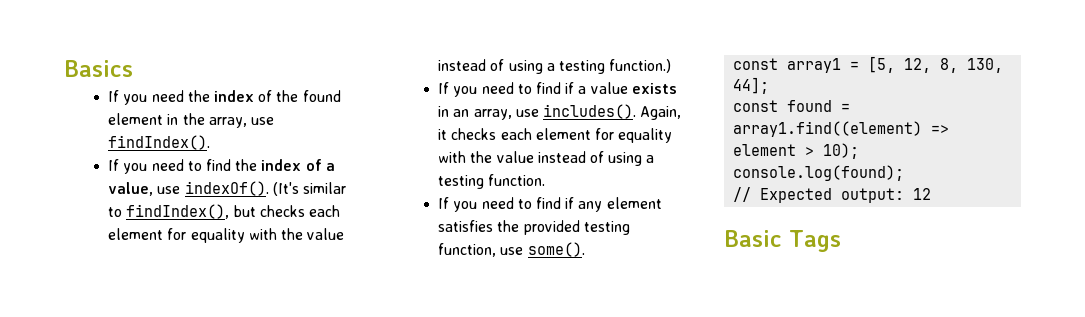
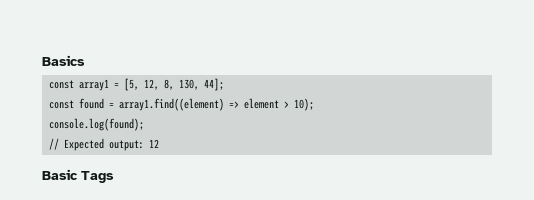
- If you need the index of the found element in the array, use findIndex().
- If you need to find the index of a value, use indexOf(). (It's similar to findIndex(), but checks each element for equality with the value instead of using a testing function.)
- If you need to find if a value exists in an array, use includes(). Again, it checks each element for equality with the value instead of using a testing function.
- If you need to find if any element satisfies the provided testing function, use some().

